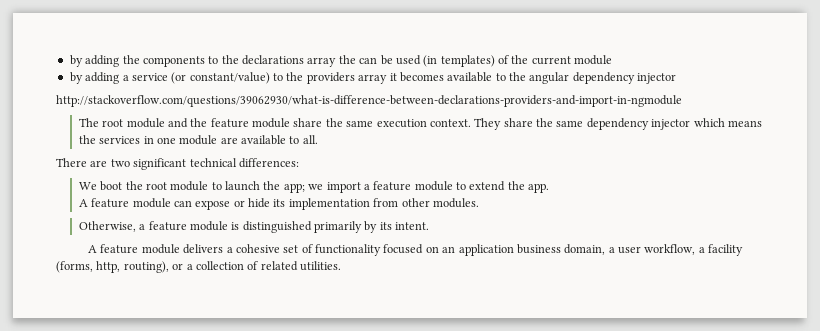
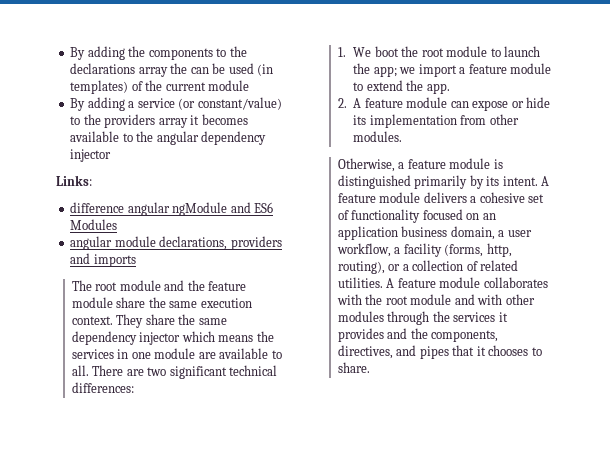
- by adding the components to the declarations array the can be used (in templates) of the current module
+ By adding the components to the declarations array the can be used (in templates) of the current module
- by adding a service (or constant/value) to the providers array it becomes available to the angular dependency injector
+ By adding a service (or constant/value) to the providers array it becomes available to the angular dependency injector
- http://stackoverflow.com/questions/39062930/what-is-difference-between-declarations-providers-and-import-in-ngmodule
+ Links:
+ difference angular ngModule and ES6 Modules
+ angular module declarations, providers and imports
- They share the same dependency injector which means the services in one module are available to all.
- There are two significant technical differences:
+ They share the same dependency injector which means the services in one module are available to all. There are two significant technical differences:
- We boot the root module to launch the app; we import a feature module to extend the app.
+ 1. We boot the root module to launch the app; we import a feature module to extend the app.
- A feature module can expose or hide its implementation from other modules.
+ 2. A feature module can expose or hide its implementation from other modules.
- Otherwise, a feature module is distinguished primarily by its intent.
- A feature module delivers a cohesive set of functionality focused on an application business domain, a user workflow, a facility (forms, http, routing), or a collection of related utilities.
+ Otherwise, a feature module is distinguished primarily by its intent. A feature module delivers a cohesive set of functionality focused on an application business domain, a user workflow, a facility (forms, http, routing), or a collection of related utilities.
+ A feature module collaborates with the root module and with other modules through the services it provides and the components, directives, and pipes that it chooses to share.

